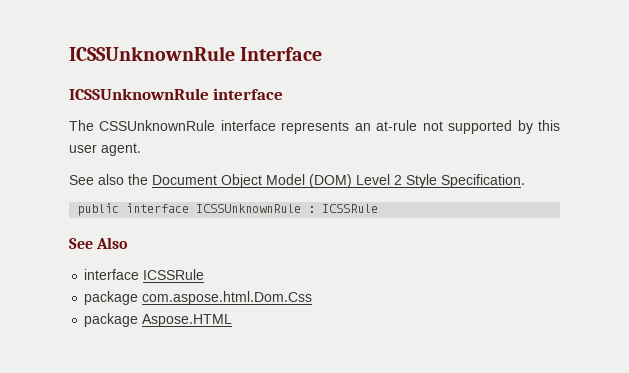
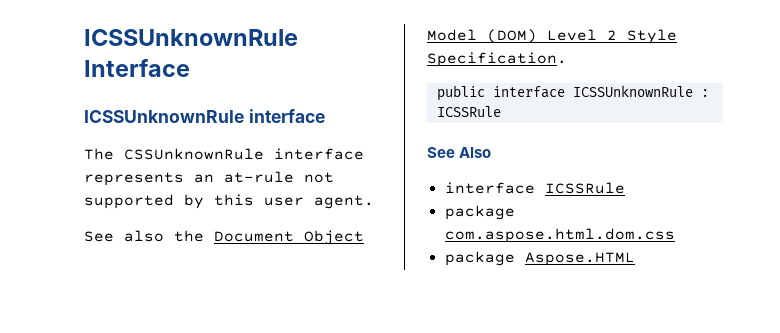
- package com.aspose.html.Dom.Css
+ package com.aspose.html.dom.css

